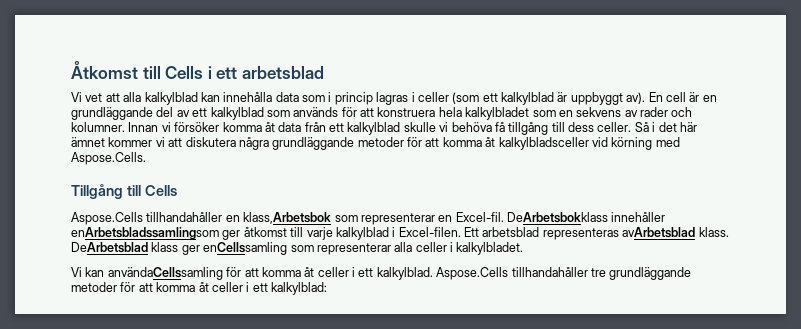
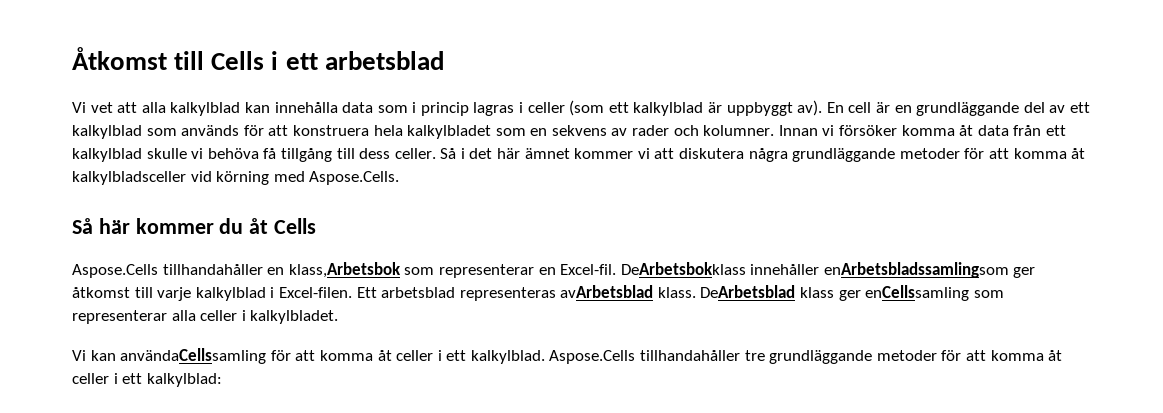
- Tillgång till Cells
+ Så här kommer du åt Cells

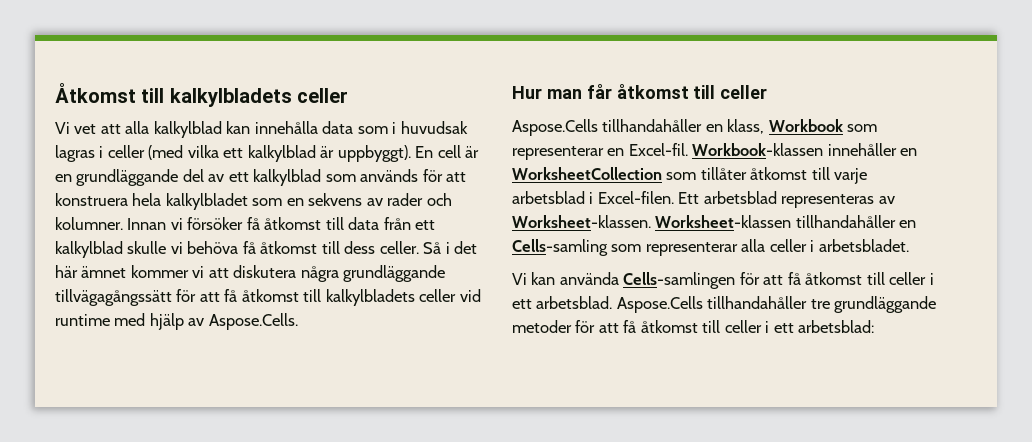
- Åtkomst till Cells i ett arbetsblad
+ Åtkomst till kalkylbladets celler
- Vi vet att alla kalkylblad kan innehålla data som i princip lagras i celler (som ett kalkylblad är uppbyggt av).
+ Vi vet att alla kalkylblad kan innehålla data som i huvudsak lagras i celler (med vilka ett kalkylblad är uppbyggt).
- Innan vi försöker komma åt data från ett kalkylblad skulle vi behöva få tillgång till dess celler.
+ Innan vi försöker få åtkomst till data från ett kalkylblad skulle vi behöva få åtkomst till dess celler.
- Så i det här ämnet kommer vi att diskutera några grundläggande metoder för att komma åt kalkylbladsceller vid körning med Aspose.Cells.
- Så här kommer du åt Cells
+ Så i det här ämnet kommer vi att diskutera några grundläggande tillvägagångssätt för att få åtkomst till kalkylbladets celler vid runtime med hjälp av Aspose.Cells.
+ Hur man får åtkomst till celler
- Aspose.Cells tillhandahåller en klass,Arbetsbok som representerar en Excel-fil.
+ Aspose.Cells tillhandahåller en klass, Workbook som representerar en Excel-fil.
- DeArbetsbokklass innehåller enArbetsbladssamlingsom ger åtkomst till varje kalkylblad i Excel-filen.
+ Workbook-klassen innehåller en WorksheetCollection som tillåter åtkomst till varje arbetsblad i Excel-filen.
- Ett arbetsblad representeras avArbetsblad klass. DeArbetsblad klass ger enCellssamling som representerar alla celler i kalkylbladet.
+ Ett arbetsblad representeras av Worksheet-klassen. Worksheet-klassen tillhandahåller en Cells-samling som representerar alla celler i arbetsbladet.
- Vi kan användaCellssamling för att komma åt celler i ett kalkylblad.
+ Vi kan använda Cells-samlingen för att få åtkomst till celler i ett arbetsblad.
- Aspose.Cells tillhandahåller tre grundläggande metoder för att komma åt celler i ett kalkylblad:
+ Aspose.Cells tillhandahåller tre grundläggande metoder för att få åtkomst till celler i ett arbetsblad:

